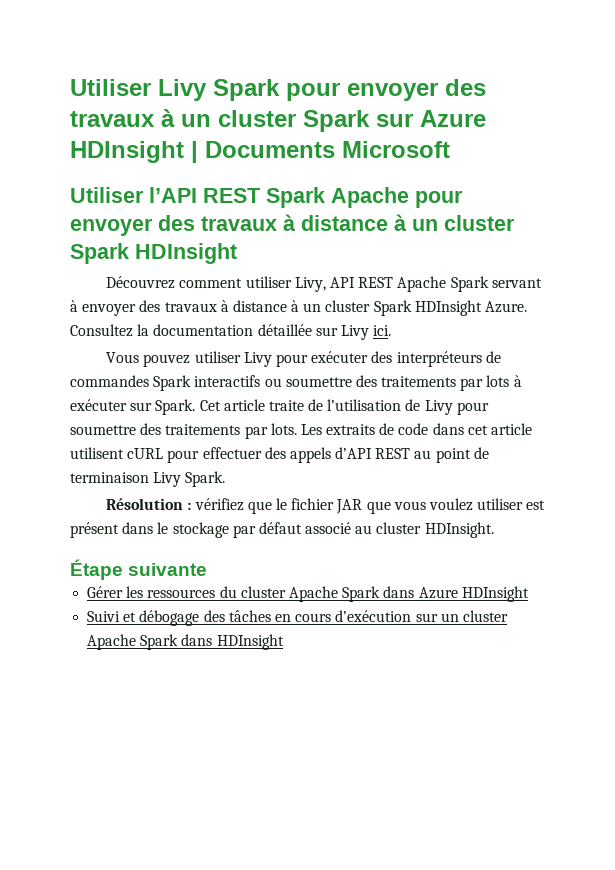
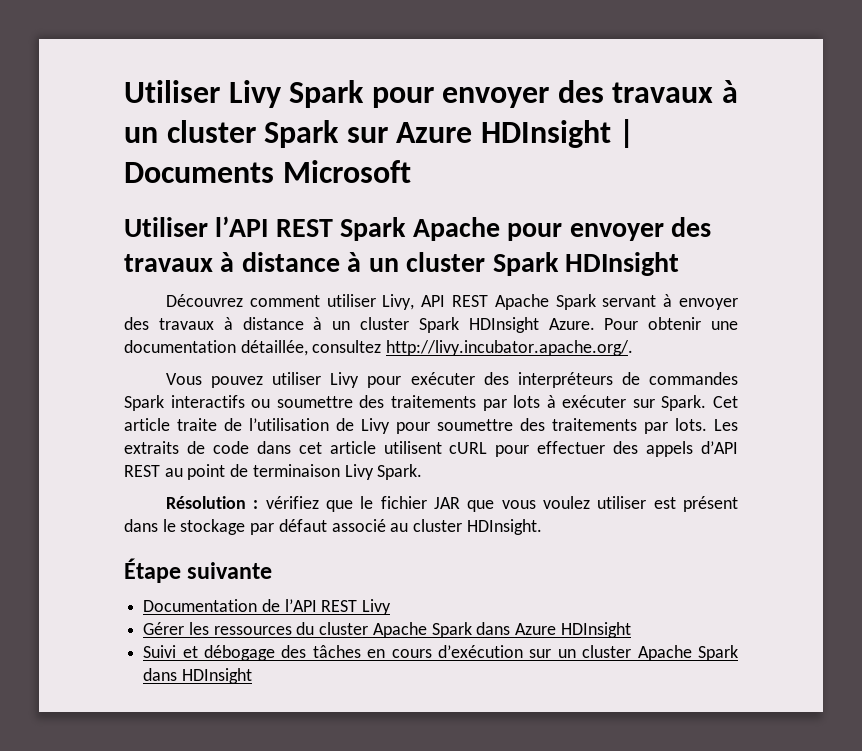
- Consultez la documentation détaillée sur Livy ici.
+ Pour obtenir une documentation détaillée, consultez http://livy.incubator.apache.org/.
+ Documentation de l’API REST Livy

